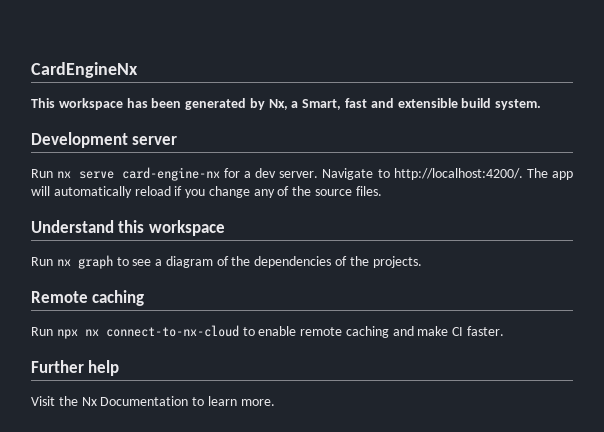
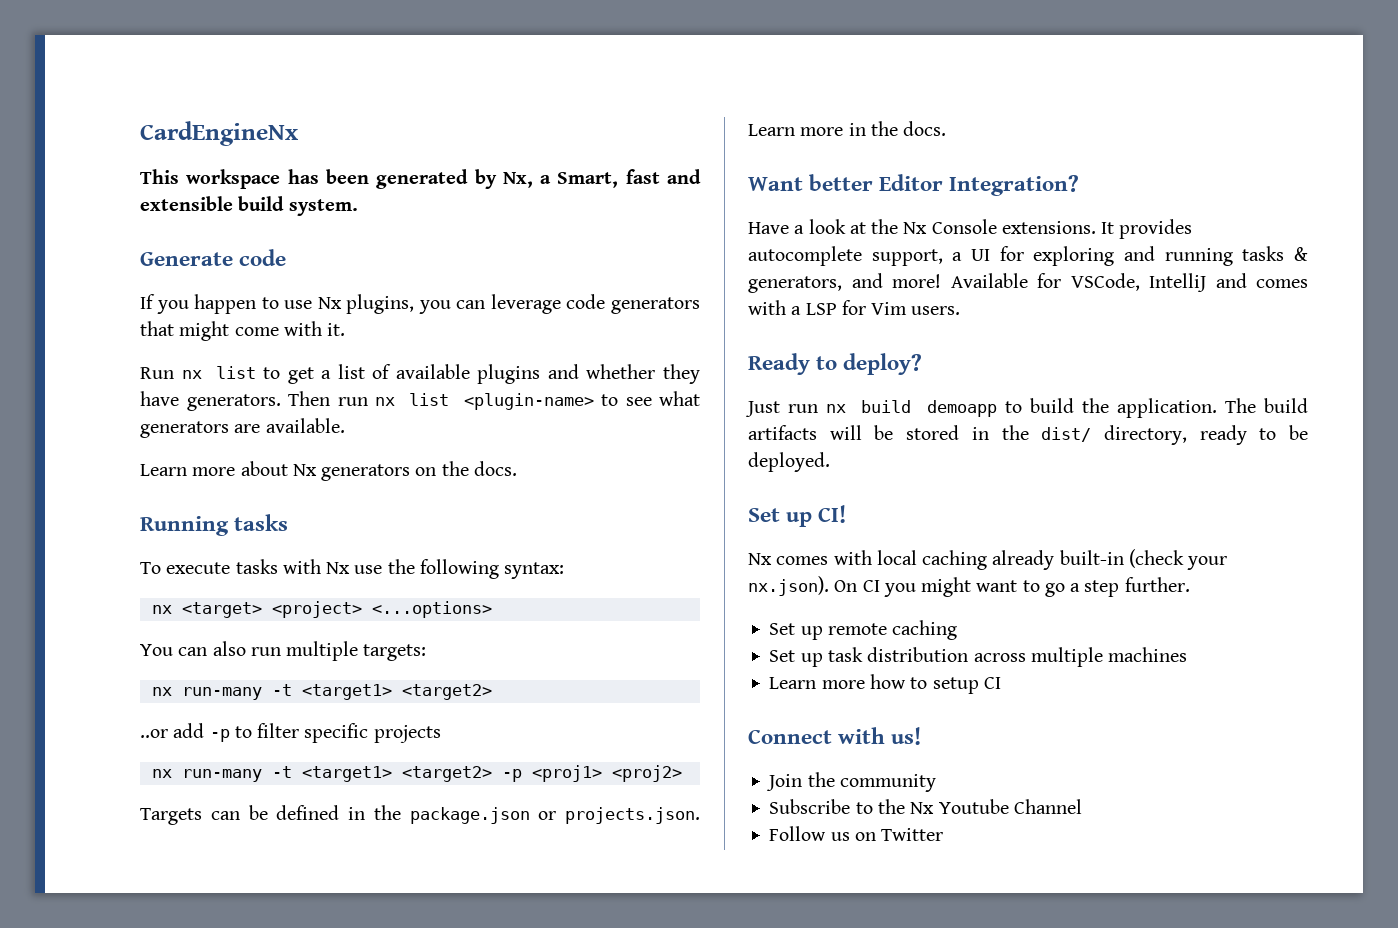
- Development server
- Run nx serve card-engine-nx for a dev server. Navigate to http://localhost:4200/. The app will automatically reload if you change any of the source files.
- Understand this workspace
- Run nx graph to see a diagram of the dependencies of the projects.
- Remote caching
- Run npx nx connect-to-nx-cloud to enable remote caching and make CI faster.
- Further help
- Visit the Nx Documentation to learn more.
+ Generate code
+ If you happen to use Nx plugins, you can leverage code generators that might come with it.
+ Run nx list to get a list of available plugins and whether they have generators. Then run nx list <plugin-name> to see what generators are available.
+ Learn more about Nx generators on the docs.
+ Running tasks
+ To execute tasks with Nx use the following syntax:
+ nx <target> <project> <...options>
+ You can also run multiple targets:
+ nx run-many -t <target1> <target2>
+ ..or add -p to filter specific projects
+ nx run-many -t <target1> <target2> -p <proj1> <proj2>
+ Targets can be defined in the package.json or projects.json. Learn more in the docs.
+ Want better Editor Integration?
+ Have a look at the Nx Console extensions. It provides autocomplete support, a UI for exploring and running tasks & generators, and more! Available for VSCode, IntelliJ and comes with a LSP for Vim users.
+ Ready to deploy?
+ Just run nx build demoapp to build the application. The build artifacts will be stored in the dist/ directory, ready to be deployed.
+ Set up CI!
+ Nx comes with local caching already built-in (check your nx.json). On CI you might want to go a step further.
+ Set up remote caching
+ Set up task distribution across multiple machines
+ Learn more how to setup CI
+ Connect with us!
+ Join the community
+ Subscribe to the Nx Youtube Channel
+ Follow us on Twitter

